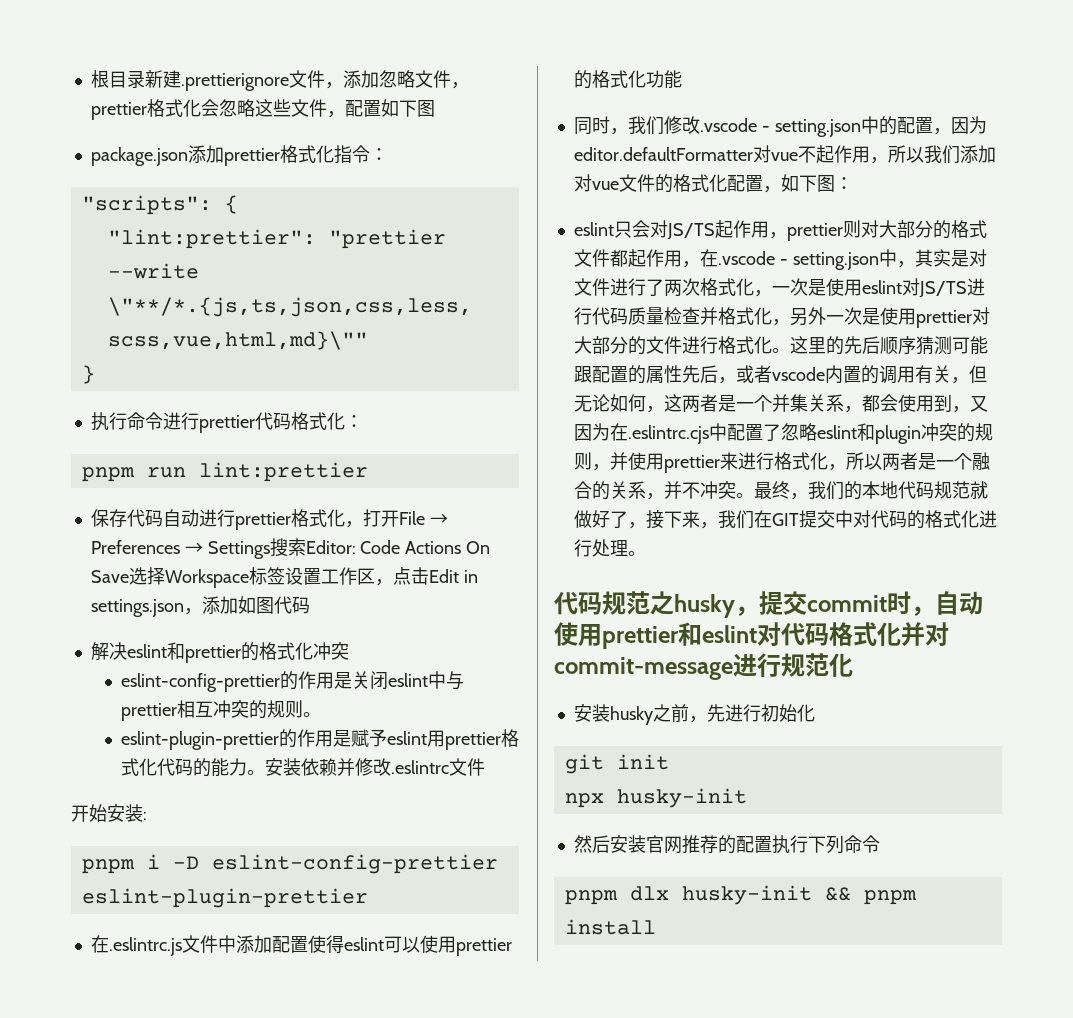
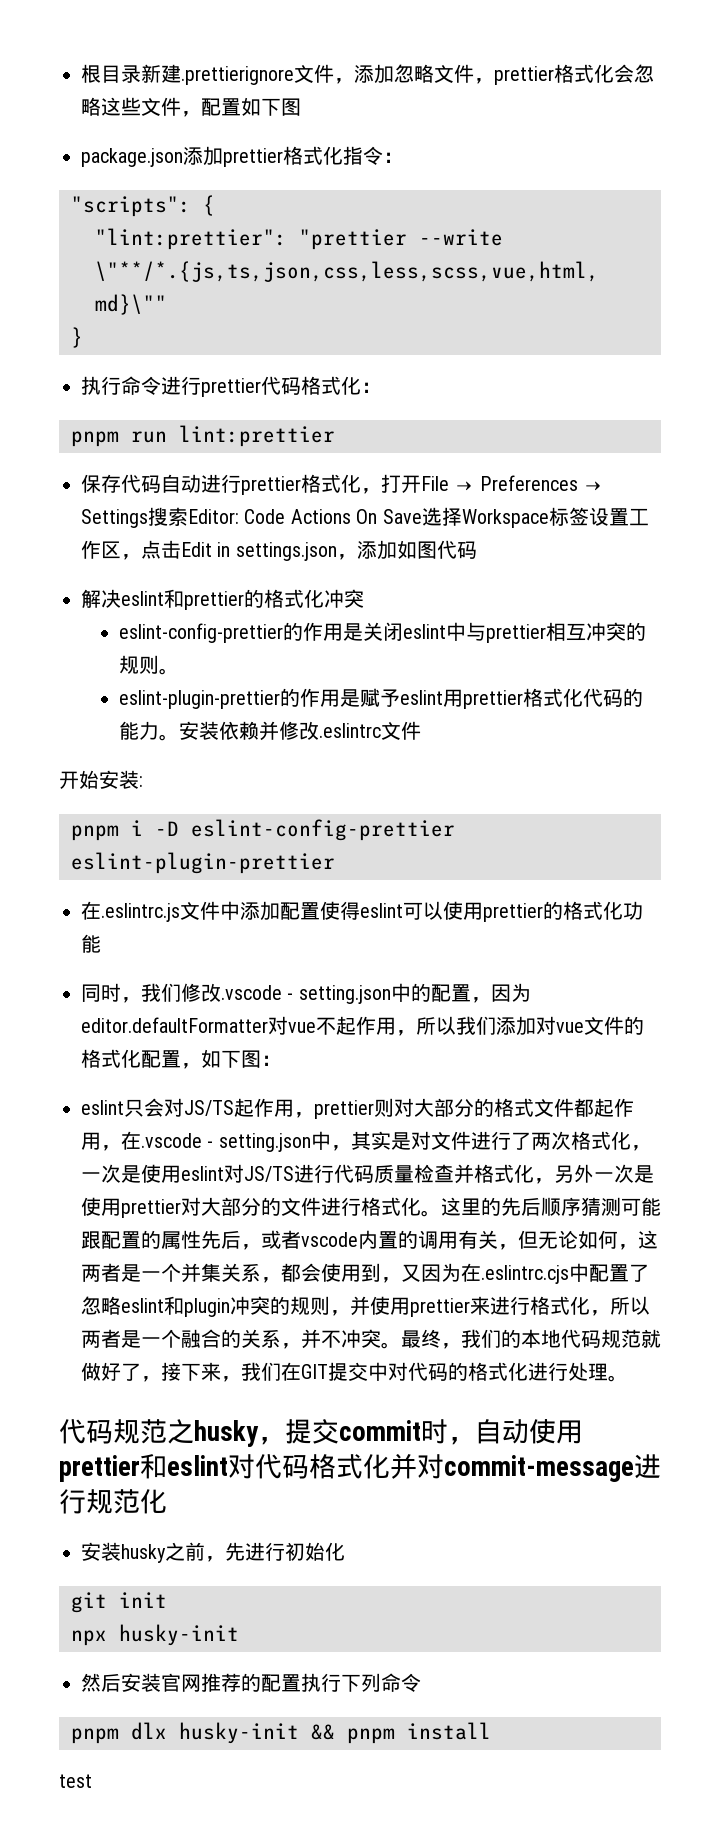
+ test

